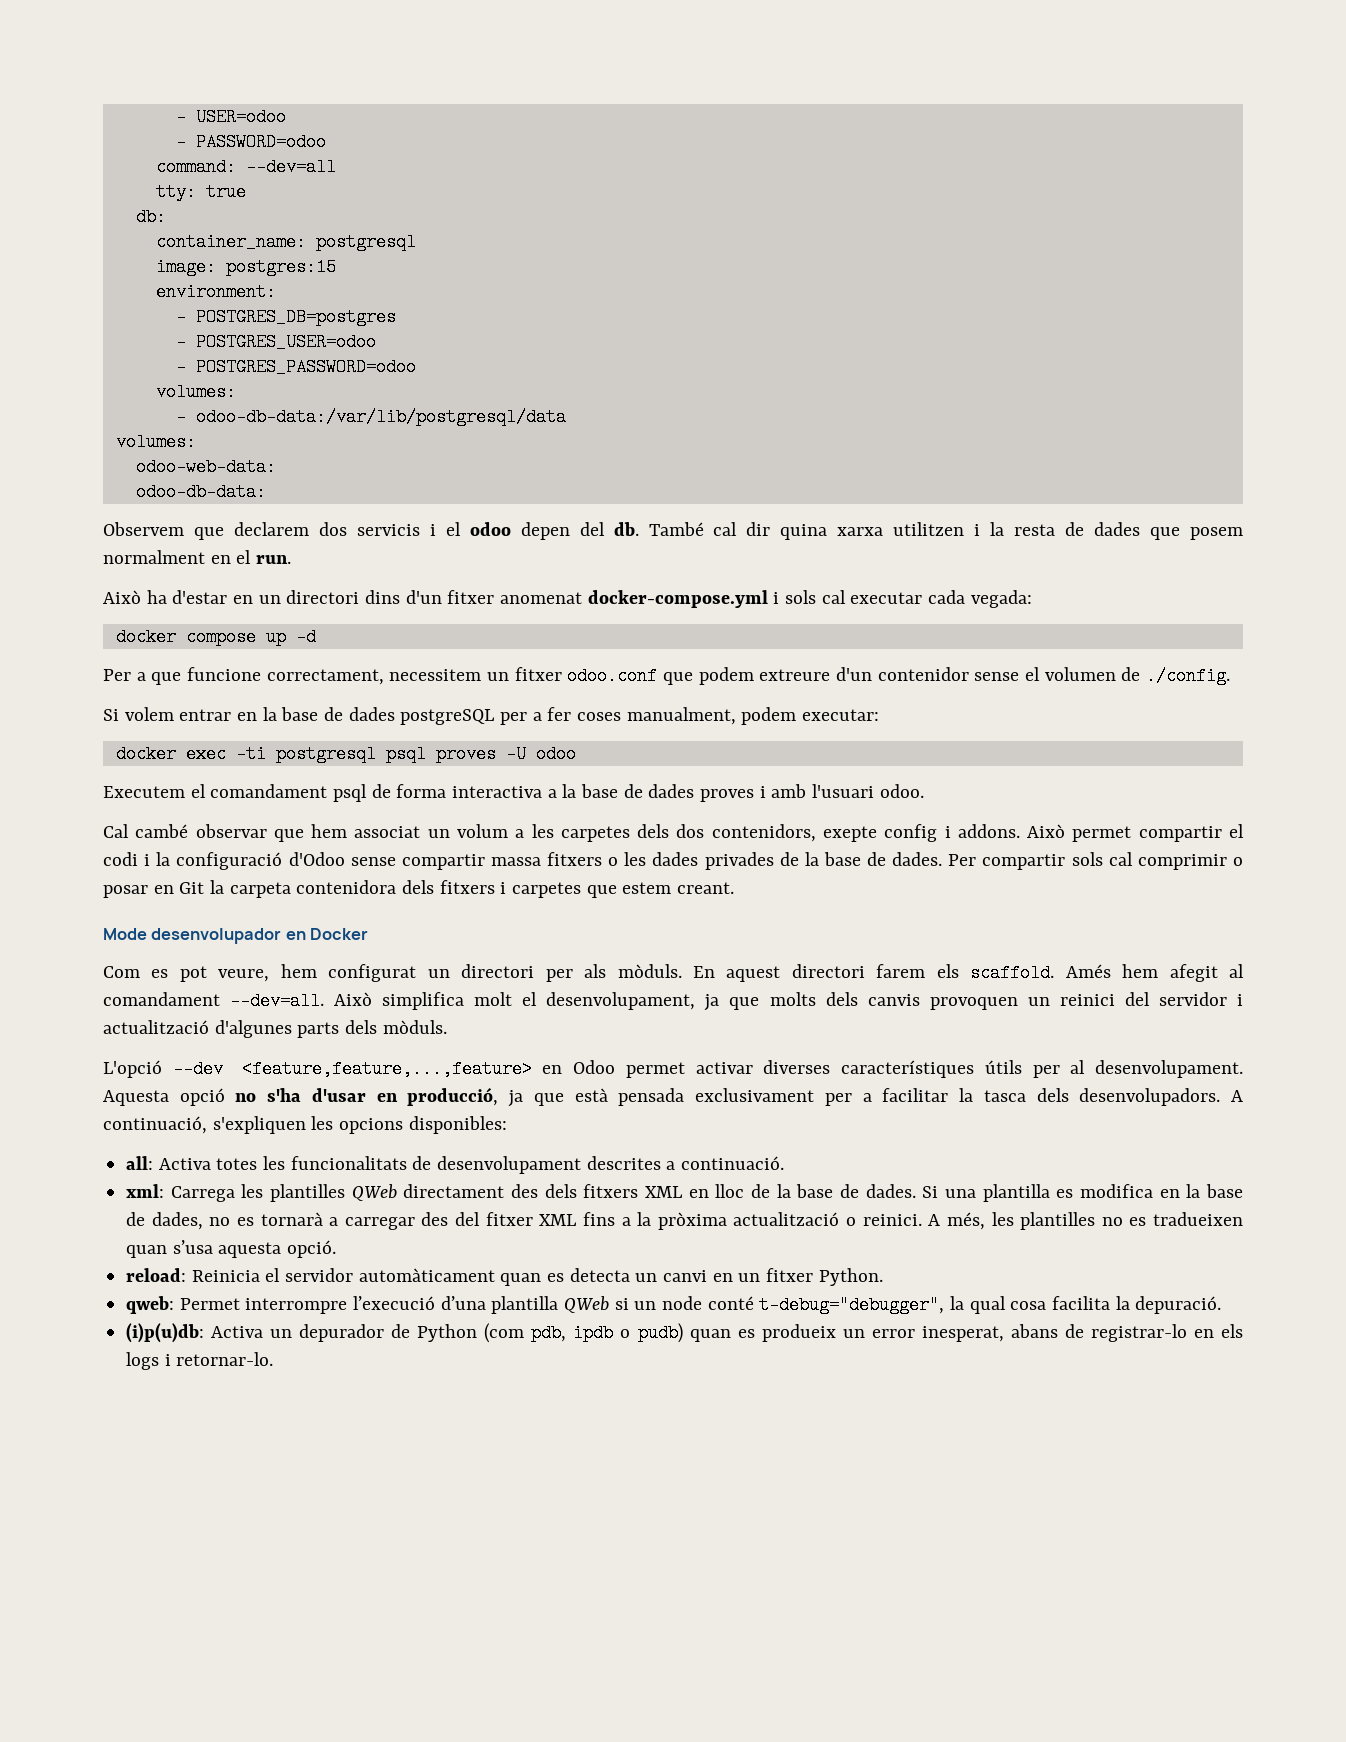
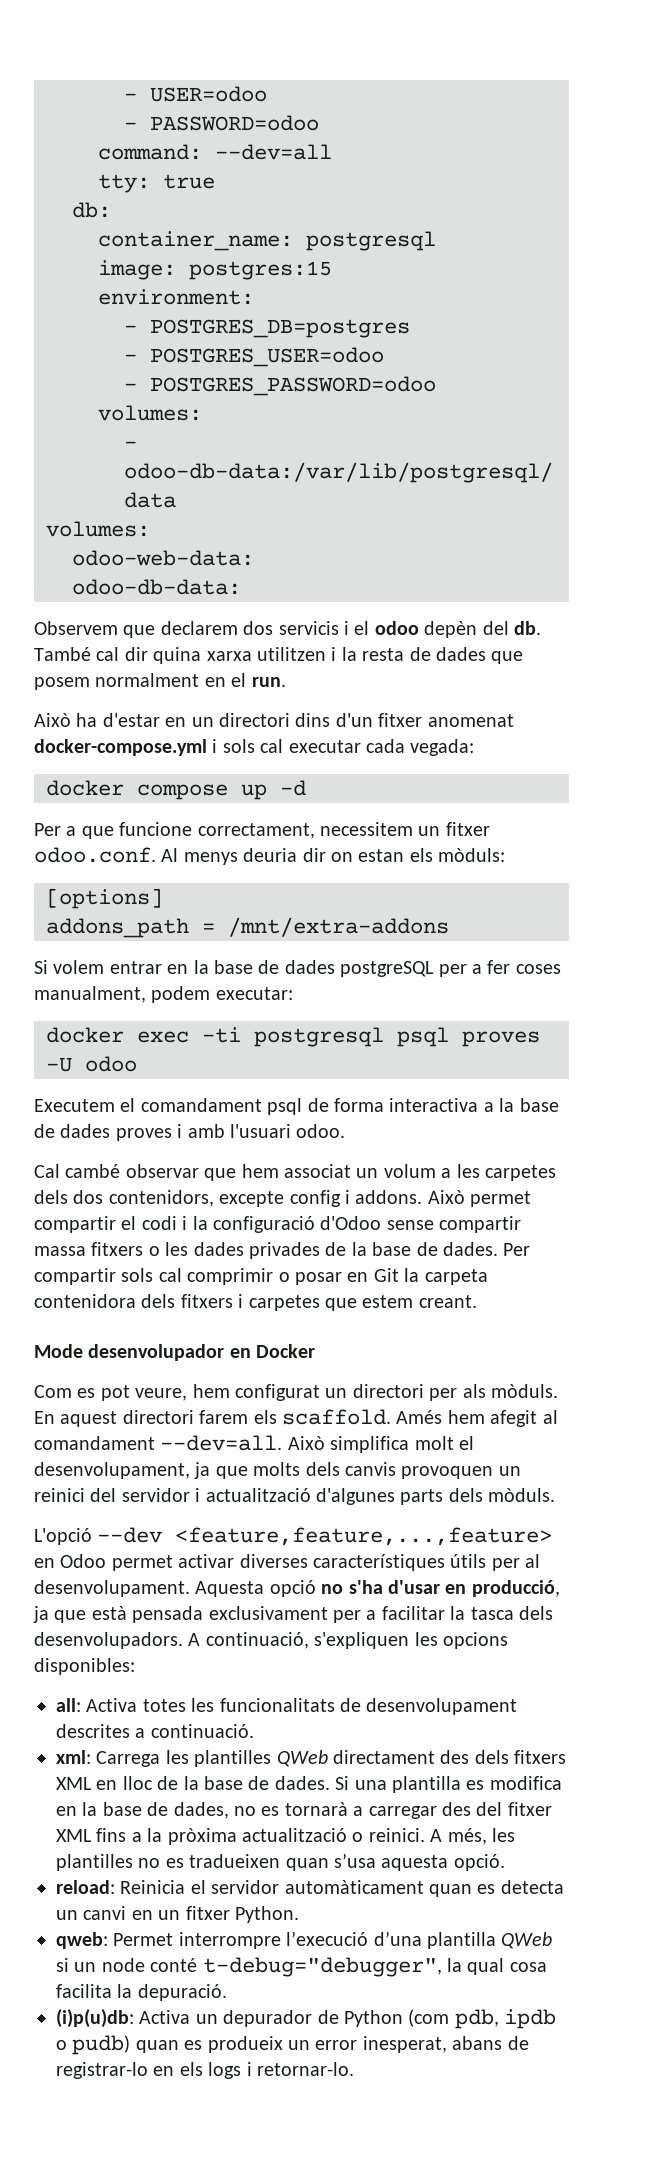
- Observem que declarem dos servicis i el odoo depen del db.
+ Observem que declarem dos servicis i el odoo depèn del db.
- Per a que funcione correctament, necessitem un fitxer odoo.conf que podem extreure d'un contenidor sense el volumen de ./config.
+ Per a que funcione correctament, necessitem un fitxer odoo.conf. Al menys deuria dir on estan els mòduls:
+ [options]
+ addons_path = /mnt/extra-addons
- Cal cambé observar que hem associat un volum a les carpetes dels dos contenidors, exepte config i addons.
+ Cal cambé observar que hem associat un volum a les carpetes dels dos contenidors, excepte config i addons.

